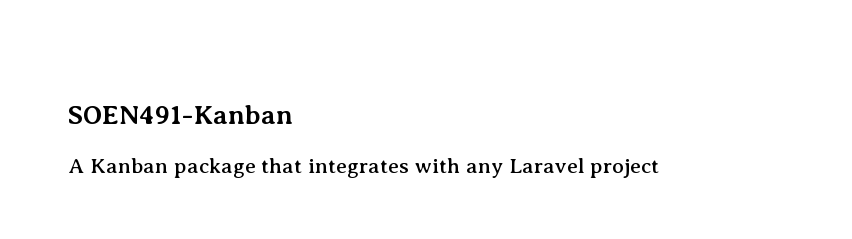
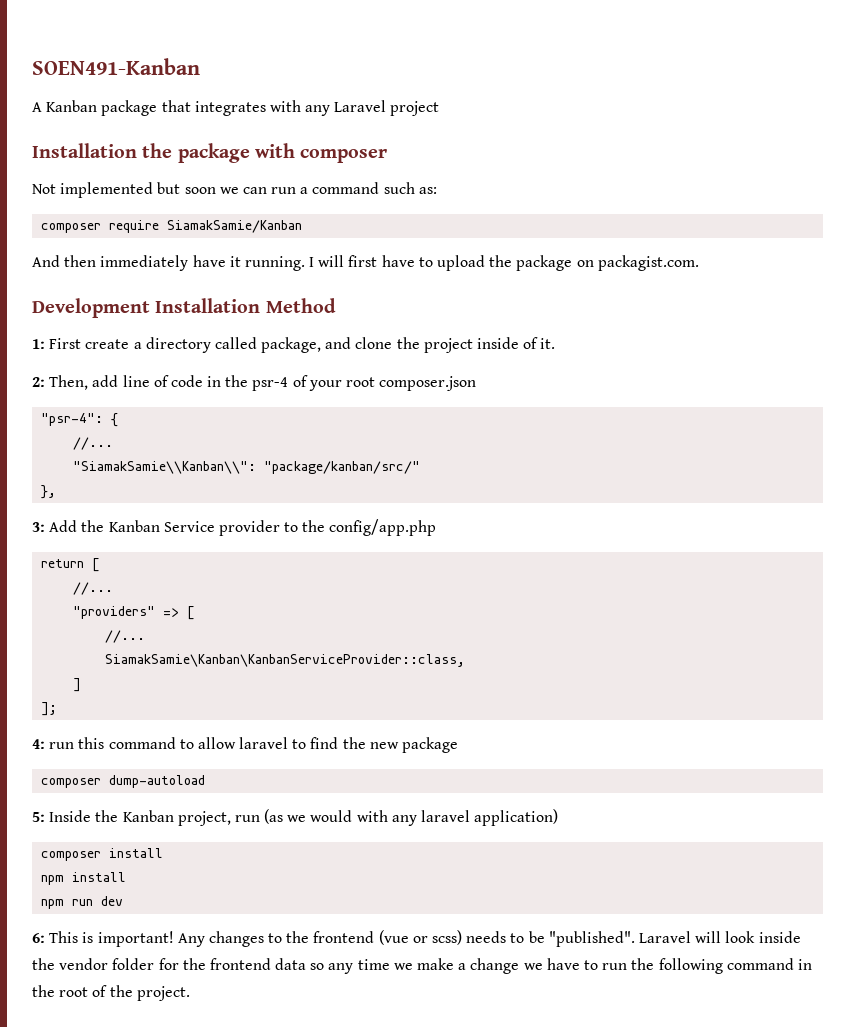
+ Installation the package with composer
+ Not implemented but soon we can run a command such as:
+ composer require SiamakSamie/Kanban
+ And then immediately have it running. I will first have to upload the package on packagist.com.
+ Development Installation Method
+ 1: First create a directory called package, and clone the project inside of it.
+ 2: Then, add line of code in the psr-4 of your root composer.json
+ "psr-4": {
+ //...
+ "SiamakSamie\\Kanban\\": "package/kanban/src/"
+ },
+ 3: Add the Kanban Service provider to the config/app.php
+ return [
+ //...
+ "providers" => [
+ //...
+ SiamakSamie\Kanban\KanbanServiceProvider::class,
+ ]
+ ];
+ 4: run this command to allow laravel to find the new package
+ composer dump-autoload
+ 5: Inside the Kanban project, run (as we would with any laravel application)
+ composer install
+ npm install
+ npm run dev
+ 6: This is important! Any changes to the frontend (vue or scss) needs to be "published". Laravel will look inside the vendor folder for the frontend data so any time we make a change we have to run the following command in the root of the project.

